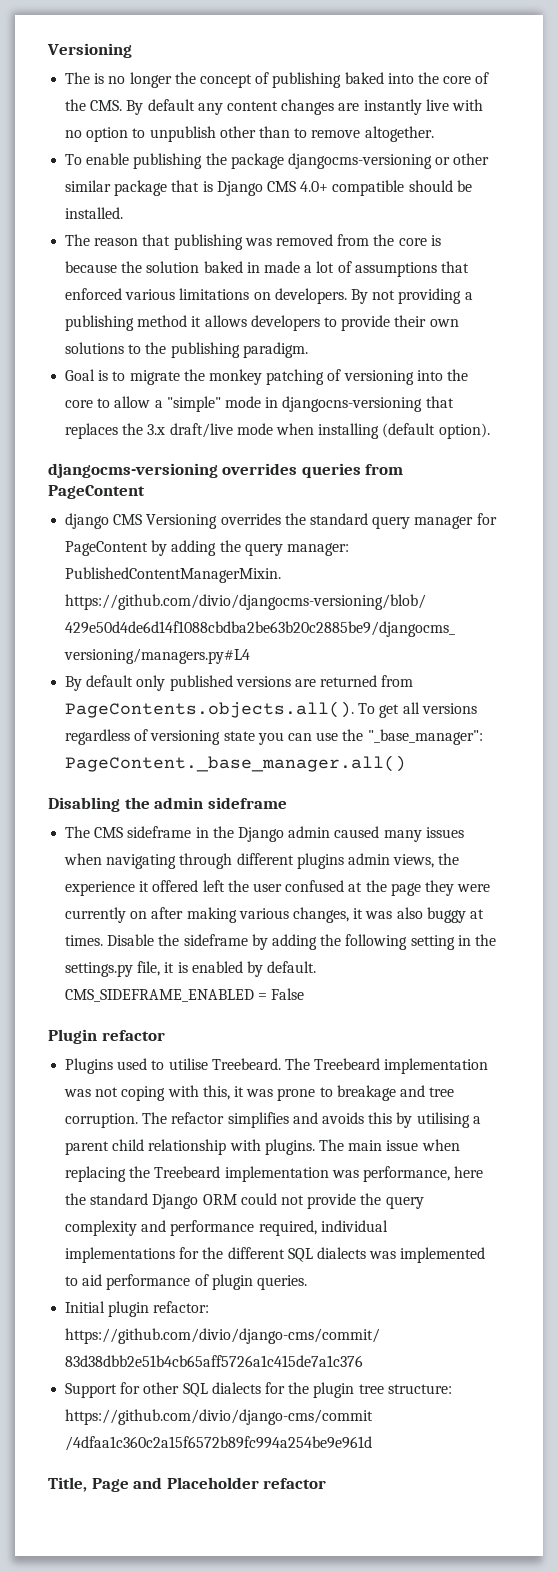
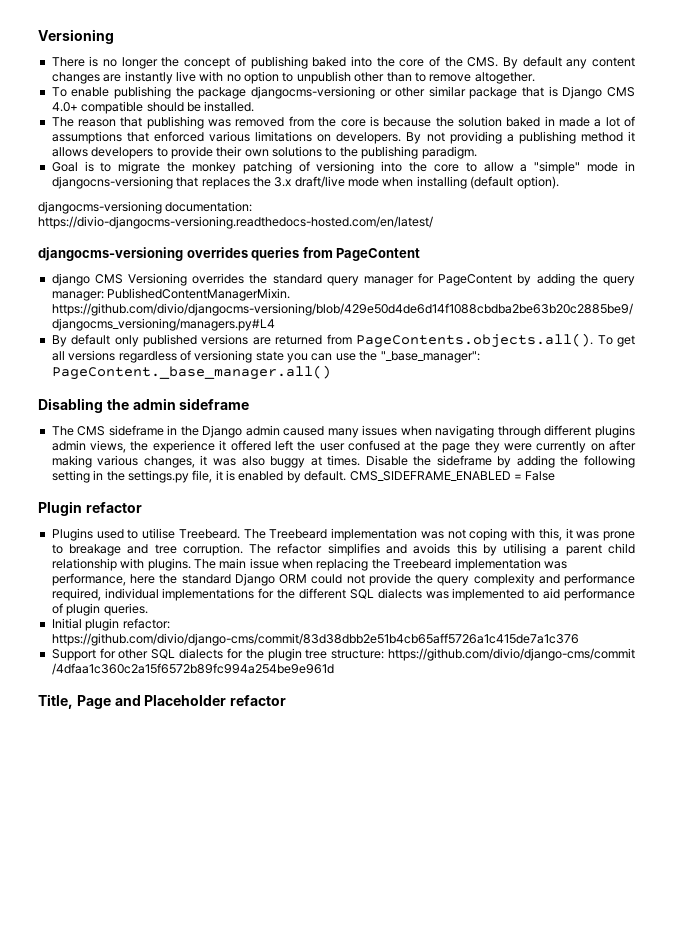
- The is no longer the concept of publishing baked into the core of the CMS. By default any content changes are instantly live with no option to unpublish other than to remove altogether.
+ There is no longer the concept of publishing baked into the core of the CMS. By default any content changes are instantly live with no option to unpublish other than to remove altogether.
+ djangocms-versioning documentation: https://divio-djangocms-versioning.readthedocs-hosted.com/en/latest/

